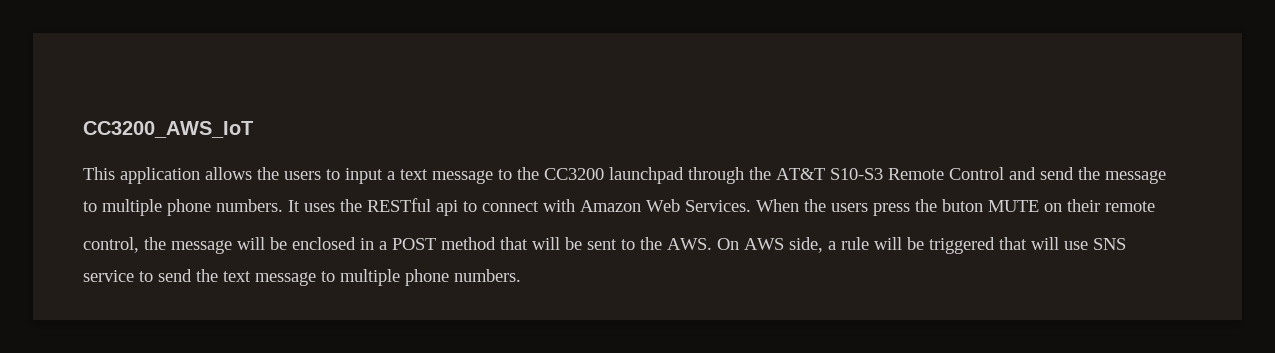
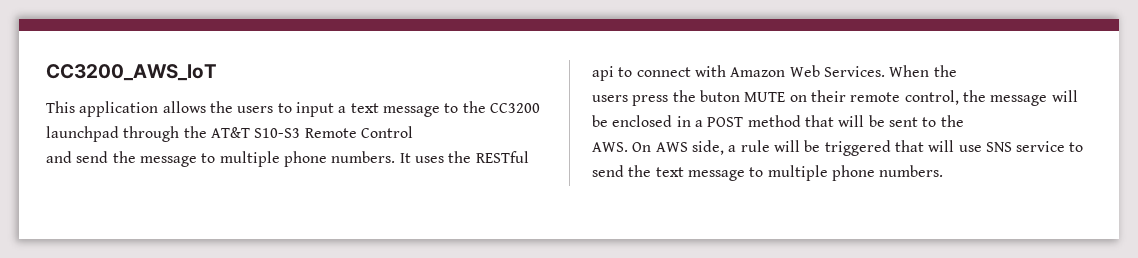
- This application allows the users to input a text message to the CC3200 launchpad through the AT&T S10-S3 Remote Control and send the message
- to multiple phone numbers.
+ This application allows the users to input a text message to the CC3200 launchpad through the AT&T S10-S3 Remote Control
+ and send the message to multiple phone numbers.
- When the users press the buton MUTE on their remote
- control, the message will be enclosed in a POST method that will be sent to the AWS. On AWS side, a rule will be triggered that will use SNS
- service to send the text message to multiple phone numbers.
+ When the
+ users press the buton MUTE on their remote control, the message will be enclosed in a POST method that will be sent to the
+ AWS. On AWS side, a rule will be triggered that will use SNS service to send the text message to multiple phone numbers.

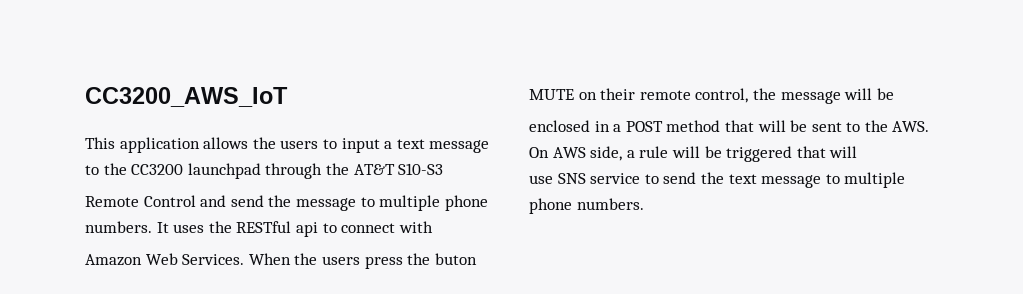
- This application allows the users to input a text message to the CC3200 launchpad through the AT&T S10-S3 Remote Control
- and send the message to multiple phone numbers.
+ This application allows the users to input a text message to the CC3200 launchpad through the AT&T S10-S3
+ Remote Control and send the message to multiple phone numbers.
- It uses the RESTful api to connect with Amazon Web Services.
+ It uses the RESTful api to connect with
+ Amazon Web Services.
- When the
- users press the buton MUTE on their remote control, the message will be enclosed in a POST method that will be sent to the
- AWS. On AWS side, a rule will be triggered that will use SNS service to send the text message to multiple phone numbers.
+ When the users press the buton MUTE on their remote control, the message will be
+ enclosed in a POST method that will be sent to the AWS. On AWS side, a rule will be triggered that will
+ use SNS service to send the text message to multiple phone numbers.

